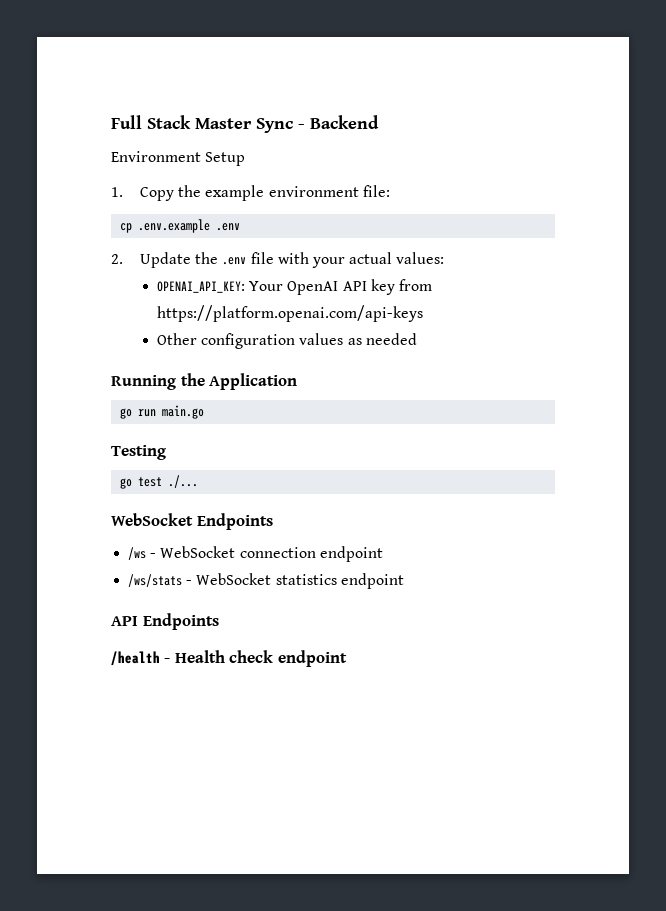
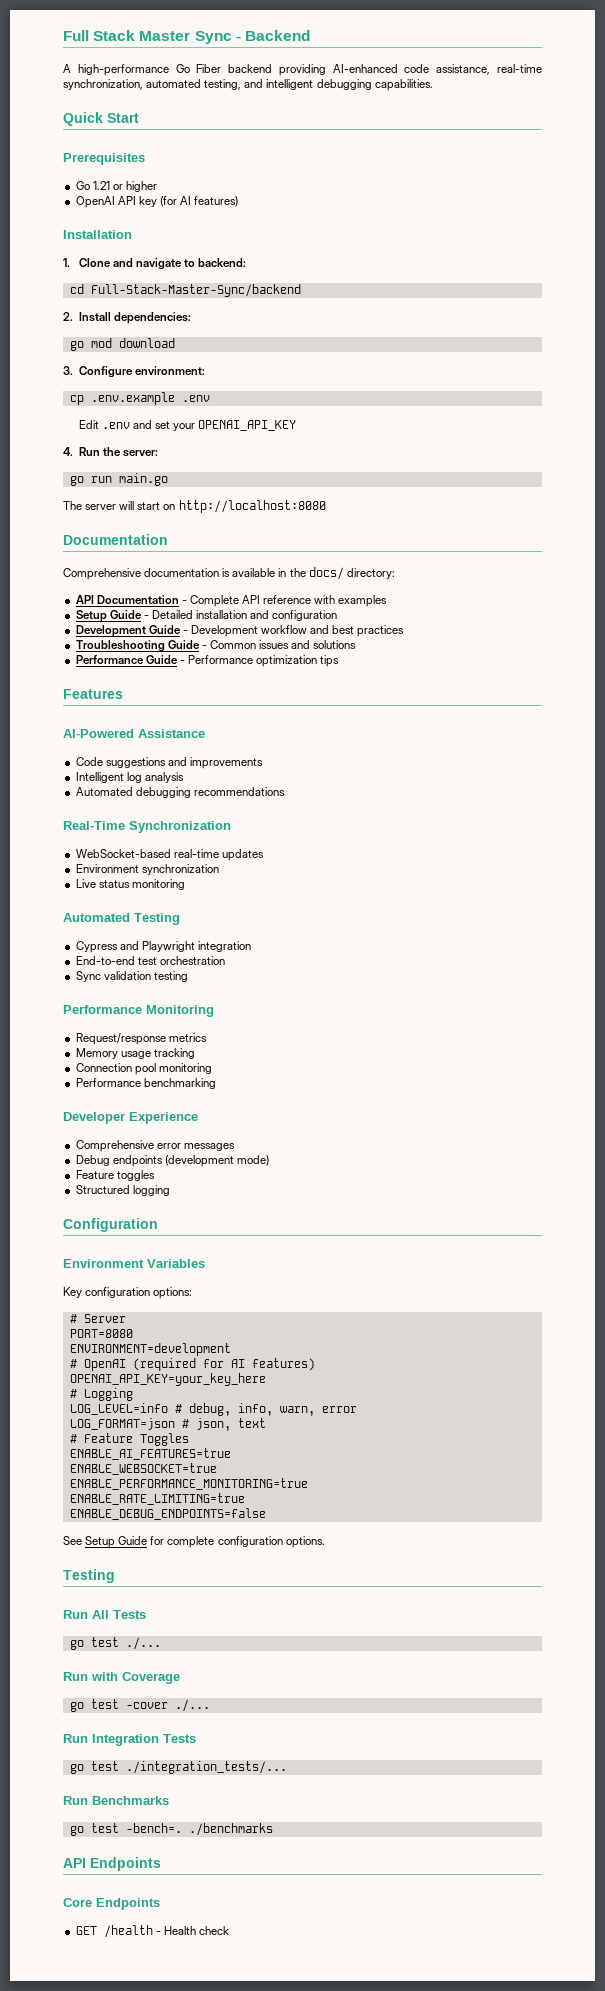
- Environment Setup
- 1. Copy the example environment file:
+ A high-performance Go Fiber backend providing AI-enhanced code assistance, real-time synchronization, automated testing, and intelligent debugging capabilities.
+ Quick Start
+ Prerequisites
+ Go 1.21 or higher
+ OpenAI API key (for AI features)
+ Installation
+ 1. Clone and navigate to backend:
+ cd Full-Stack-Master-Sync/backend
+ 2. Install dependencies:
+ go mod download
+ 3. Configure environment:
  cp .env.example .env
- 2. Update the .env file with your actual values:
- OPENAI_API_KEY: Your OpenAI API key from https://platform.openai.com/api-keys
- Other configuration values as needed
- Running the Application
+ Edit .env and set your OPENAI_API_KEY
+ 4. Run the server:
  go run main.go
+ The server will start on http://localhost:8080
+ Documentation
+ Comprehensive documentation is available in the docs/ directory:
+ API Documentation - Complete API reference with examples
+ Setup Guide - Detailed installation and configuration
+ Development Guide - Development workflow and best practices
+ Troubleshooting Guide - Common issues and solutions
+ Performance Guide - Performance optimization tips
+ Features
+ AI-Powered Assistance
+ Code suggestions and improvements
+ Intelligent log analysis
+ Automated debugging recommendations
+ Real-Time Synchronization
+ WebSocket-based real-time updates
+ Environment synchronization
+ Live status monitoring
+ Automated Testing
+ Cypress and Playwright integration
+ End-to-end test orchestration
+ Sync validation testing
+ Performance Monitoring
+ Request/response metrics
+ Memory usage tracking
+ Connection pool monitoring
+ Performance benchmarking
+ Developer Experience
+ Comprehensive error messages
+ Debug endpoints (development mode)
+ Feature toggles
+ Structured logging
+ Configuration
+ Environment Variables
+ Key configuration options:
+ # Server
+ PORT=8080
+ ENVIRONMENT=development
+ # OpenAI (required for AI features)
+ OPENAI_API_KEY=your_key_here
+ # Logging
+ LOG_LEVEL=info # debug, info, warn, error
+ LOG_FORMAT=json # json, text
+ # Feature Toggles
+ ENABLE_AI_FEATURES=true
+ ENABLE_WEBSOCKET=true
+ ENABLE_PERFORMANCE_MONITORING=true
+ ENABLE_RATE_LIMITING=true
+ ENABLE_DEBUG_ENDPOINTS=false
+ See Setup Guide for complete configuration options.
  Testing
+ Run All Tests
  go test ./...
- WebSocket Endpoints
- /ws - WebSocket connection endpoint
- /ws/stats - WebSocket statistics endpoint
+ Run with Coverage
+ go test -cover ./...
+ Run Integration Tests
+ go test ./integration_tests/...
+ Run Benchmarks
+ go test -bench=. ./benchmarks
- /health - Health check endpoint
+ Core Endpoints
+ GET /health - Health check

